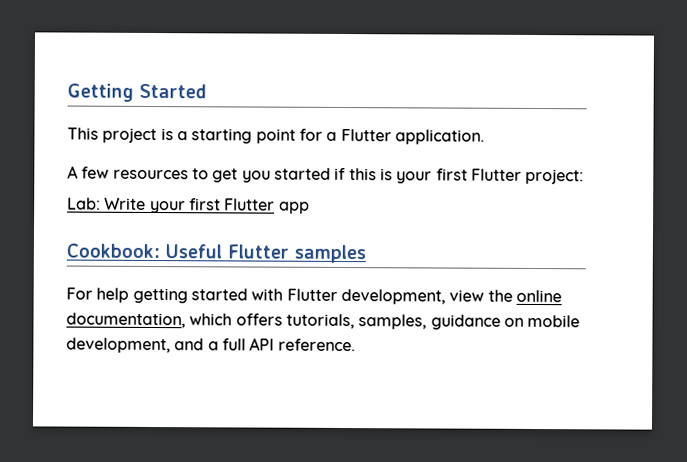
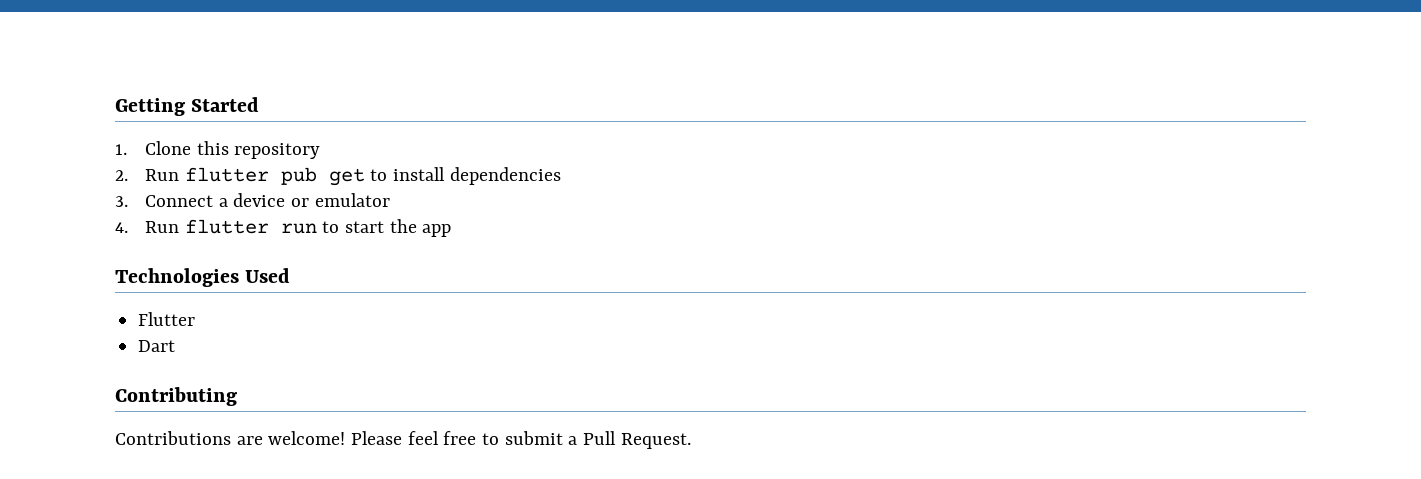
- This project is a starting point for a Flutter application.
- A few resources to get you started if this is your first Flutter project:
- Lab: Write your first Flutter app
+ 1. Clone this repository
+ 2. Run flutter pub get to install dependencies
+ 3. Connect a device or emulator
+ 4. Run flutter run to start the app
- Cookbook: Useful Flutter samples
- For help getting started with Flutter development, view the online documentation, which offers tutorials, samples, guidance on mobile development, and a full API reference.
+ Technologies Used
+ Flutter
+ Dart
+ Contributing
+ Contributions are welcome! Please feel free to submit a Pull Request.

